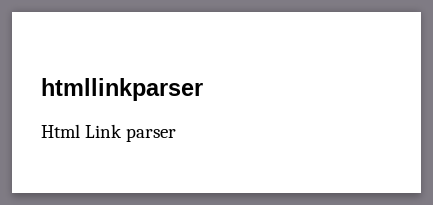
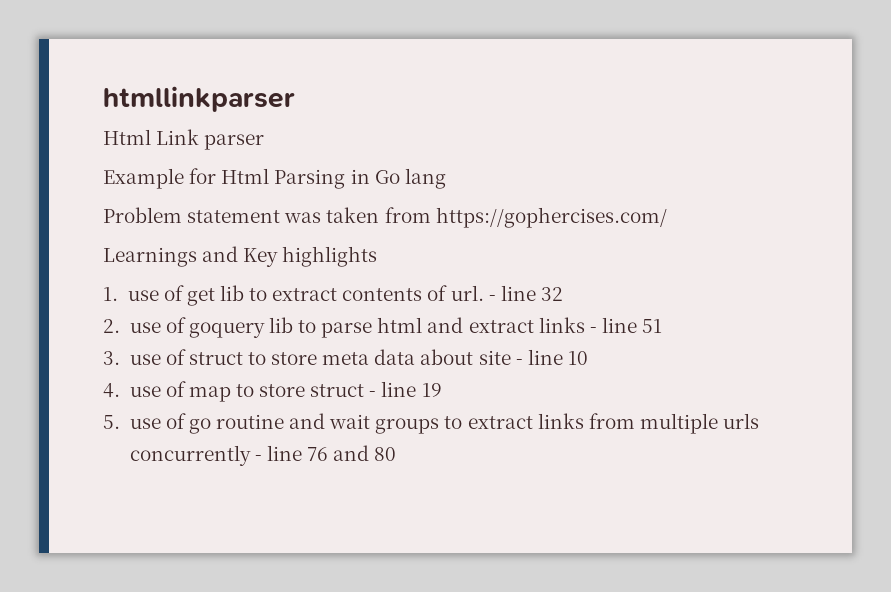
+ Example for Html Parsing in Go lang
+ Problem statement was taken from https://gophercises.com/
+ Learnings and Key highlights
+ 1. use of get lib to extract contents of url. - line 32
+ 2. use of goquery lib to parse html and extract links - line 51
+ 3. use of struct to store meta data about site - line 10
+ 4. use of map to store struct - line 19
+ 5. use of go routine and wait groups to extract links from multiple urls concurrently - line 76 and 80

